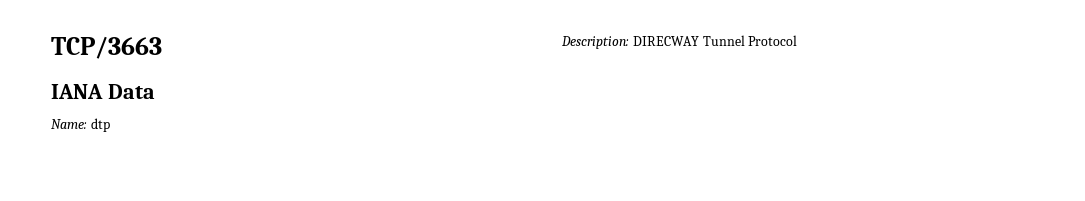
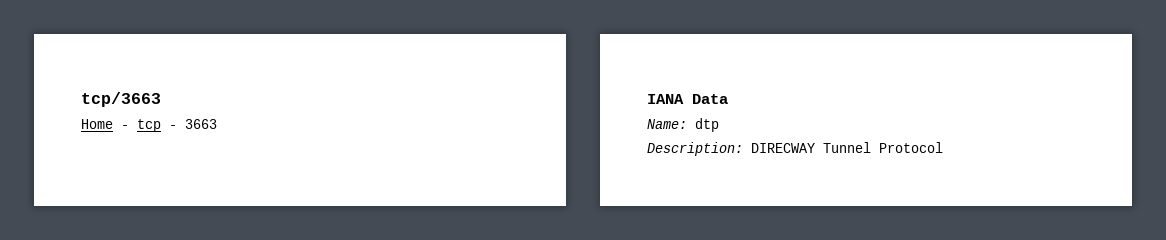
- TCP/3663
+ tcp/3663
+ Home - tcp - 3663

